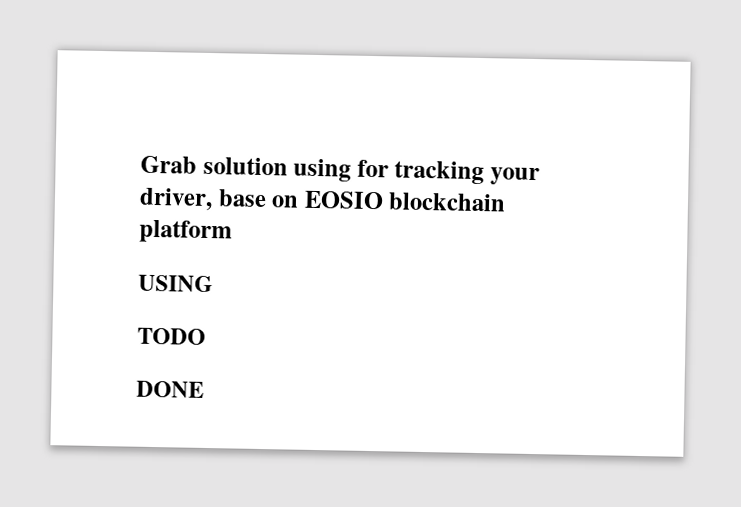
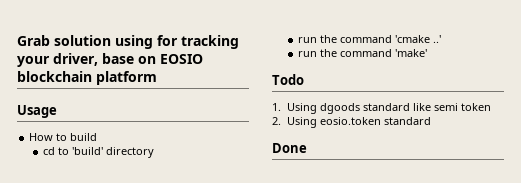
- USING
- TODO
- DONE
+ Usage
+ How to build
+ cd to 'build' directory
+ run the command 'cmake ..'
+ run the command 'make'
+ Todo
+ 1. Using dgoods standard like semi token
+ 2. Using eosio.token standard
+ Done

